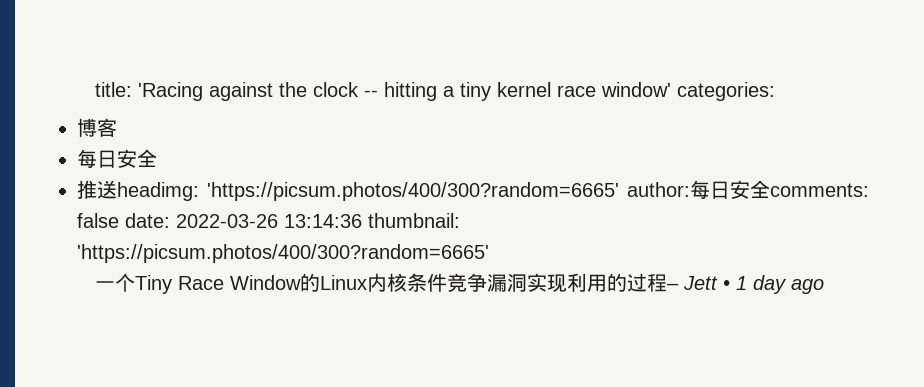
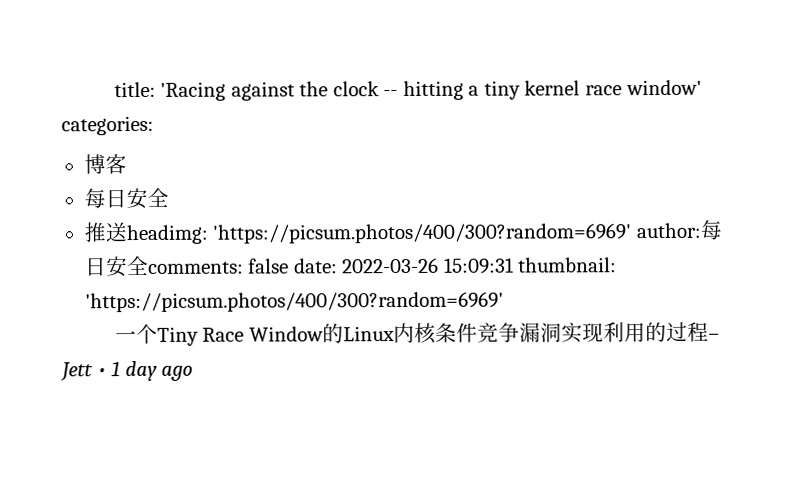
- 推送headimg: 'https://picsum.photos/400/300?random=6665' author:每日安全comments: false date: 2022-03-26 13:14:36 thumbnail: 'https://picsum.photos/400/300?random=6665'
+ 推送headimg: 'https://picsum.photos/400/300?random=6969' author:每日安全comments: false date: 2022-03-26 15:09:31 thumbnail: 'https://picsum.photos/400/300?random=6969'

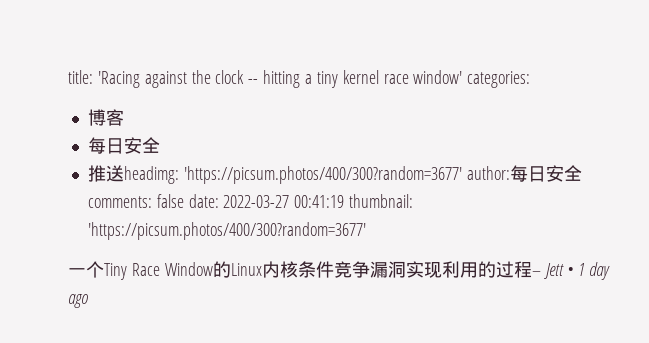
- 推送headimg: 'https://picsum.photos/400/300?random=6969' author:每日安全comments: false date: 2022-03-26 15:09:31 thumbnail: 'https://picsum.photos/400/300?random=6969'
+ 推送headimg: 'https://picsum.photos/400/300?random=3677' author:每日安全comments: false date: 2022-03-27 00:41:19 thumbnail: 'https://picsum.photos/400/300?random=3677'

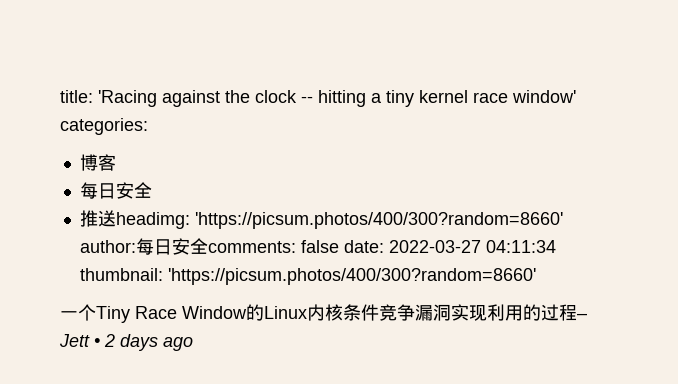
- 推送headimg: 'https://picsum.photos/400/300?random=3677' author:每日安全comments: false date: 2022-03-27 00:41:19 thumbnail: 'https://picsum.photos/400/300?random=3677'
+ 推送headimg: 'https://picsum.photos/400/300?random=8660' author:每日安全comments: false date: 2022-03-27 04:11:34 thumbnail: 'https://picsum.photos/400/300?random=8660'
- 一个Tiny Race Window的Linux内核条件竞争漏洞实现利用的过程– Jett • 1 day ago
+ 一个Tiny Race Window的Linux内核条件竞争漏洞实现利用的过程– Jett • 2 days ago

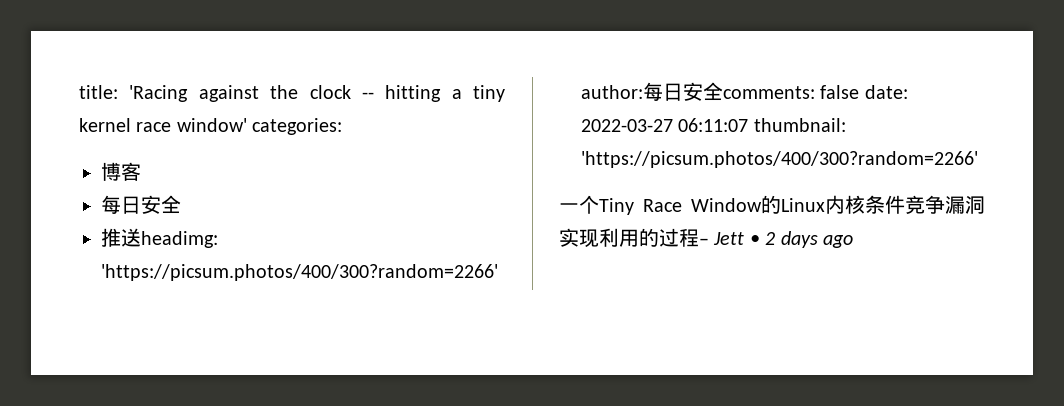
- 推送headimg: 'https://picsum.photos/400/300?random=8660' author:每日安全comments: false date: 2022-03-27 04:11:34 thumbnail: 'https://picsum.photos/400/300?random=8660'
+ 推送headimg: 'https://picsum.photos/400/300?random=2266' author:每日安全comments: false date: 2022-03-27 06:11:07 thumbnail: 'https://picsum.photos/400/300?random=2266'

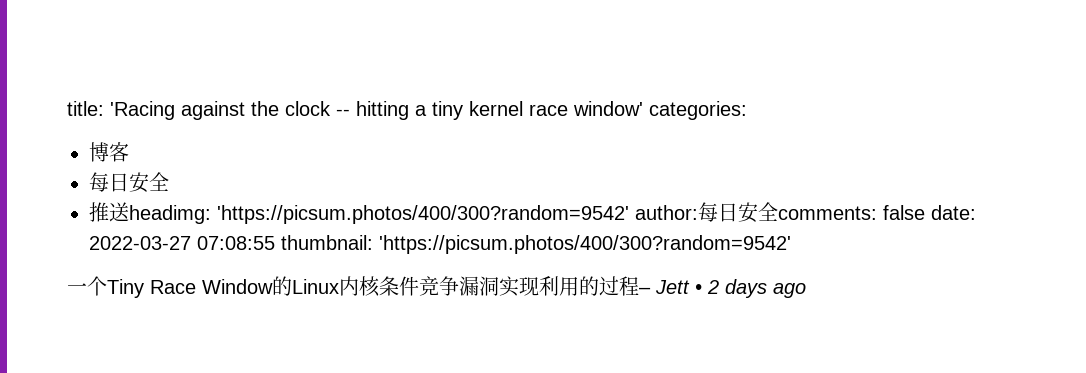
- 推送headimg: 'https://picsum.photos/400/300?random=2266' author:每日安全comments: false date: 2022-03-27 06:11:07 thumbnail: 'https://picsum.photos/400/300?random=2266'
+ 推送headimg: 'https://picsum.photos/400/300?random=9542' author:每日安全comments: false date: 2022-03-27 07:08:55 thumbnail: 'https://picsum.photos/400/300?random=9542'

